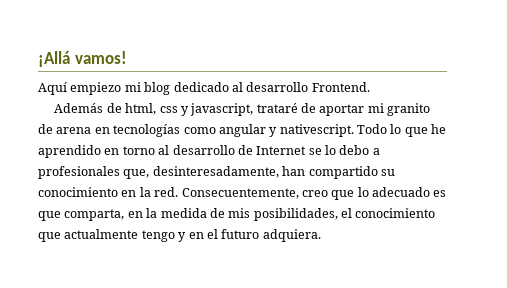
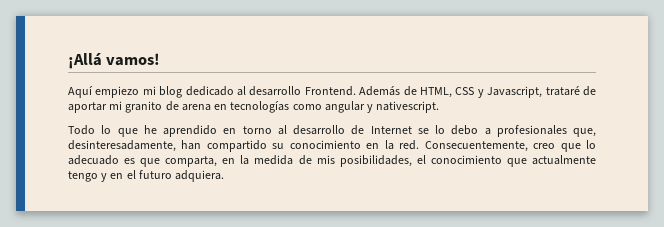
- Aquí empiezo mi blog dedicado al desarrollo Frontend.
- Además de html, css y javascript, trataré de aportar mi granito de arena en tecnologías como angular y nativescript. Todo lo que he aprendido en torno al desarrollo de Internet se lo debo a profesionales que, desinteresadamente, han compartido su conocimiento en la red.
+ Aquí empiezo mi blog dedicado al desarrollo Frontend. Además de HTML, CSS y Javascript, trataré de aportar mi granito de arena en tecnologías como angular y nativescript.
+ Todo lo que he aprendido en torno al desarrollo de Internet se lo debo a profesionales que, desinteresadamente, han compartido su conocimiento en la red.

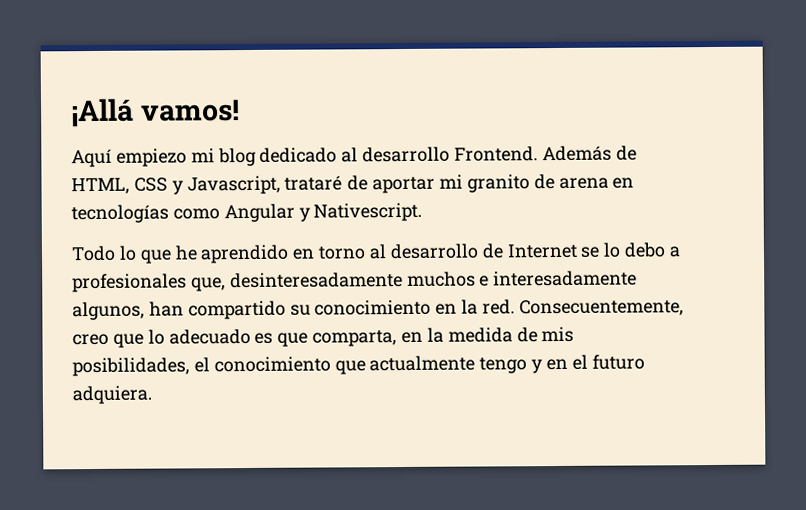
- Además de HTML, CSS y Javascript, trataré de aportar mi granito de arena en tecnologías como angular y nativescript.
+ Además de HTML, CSS y Javascript, trataré de aportar mi granito de arena en tecnologías como Angular y Nativescript.
- Todo lo que he aprendido en torno al desarrollo de Internet se lo debo a profesionales que, desinteresadamente, han compartido su conocimiento en la red.
+ Todo lo que he aprendido en torno al desarrollo de Internet se lo debo a profesionales que, desinteresadamente muchos e interesadamente algunos, han compartido su conocimiento en la red.

